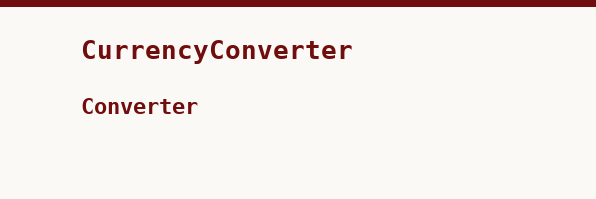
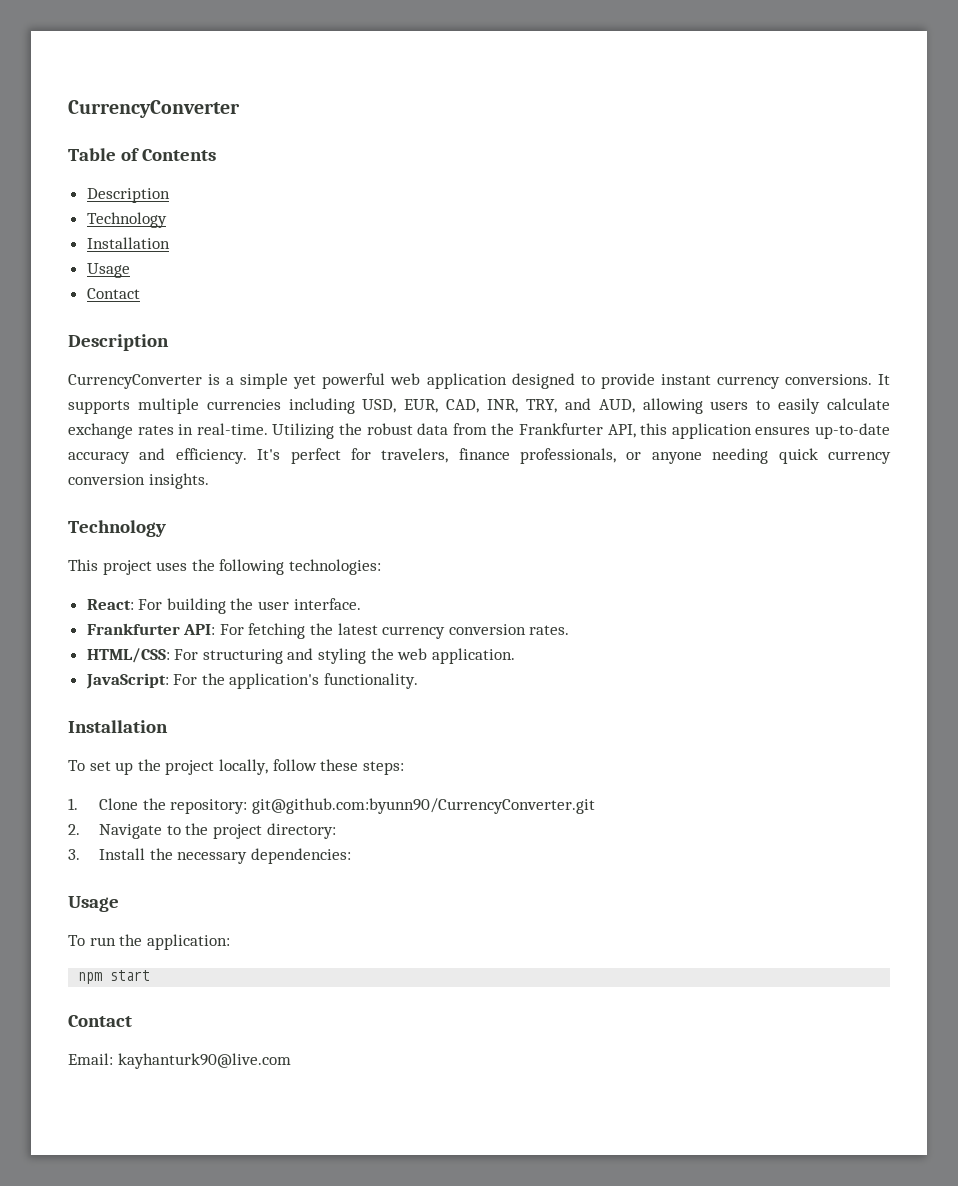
- Converter
+ Table of Contents
+ Description
+ Technology
+ Installation
+ Usage
+ Contact
+ Description
+ CurrencyConverter is a simple yet powerful web application designed to provide instant currency conversions. It supports multiple currencies including USD, EUR, CAD, INR, TRY, and AUD, allowing users to easily calculate exchange rates in real-time. Utilizing the robust data from the Frankfurter API, this application ensures up-to-date accuracy and efficiency. It's perfect for travelers, finance professionals, or anyone needing quick currency conversion insights.
+ Technology
+ This project uses the following technologies:
+ React: For building the user interface.
+ Frankfurter API: For fetching the latest currency conversion rates.
+ HTML/CSS: For structuring and styling the web application.
+ JavaScript: For the application's functionality.
+ Installation
+ To set up the project locally, follow these steps:
+ 1. Clone the repository: git@github.com:byunn90/CurrencyConverter.git
+ 2. Navigate to the project directory:
+ 3. Install the necessary dependencies:
+ Usage
+ To run the application:
+ npm start
+ Contact
+ Email: kayhanturk90@live.com

